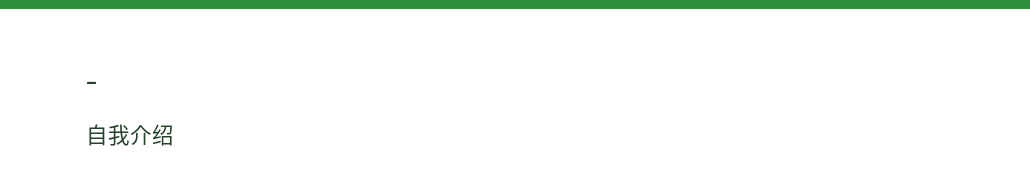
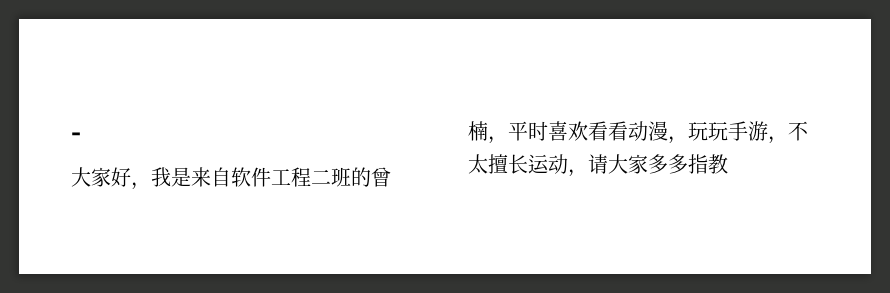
- 自我介绍
+ 大家好，我是来自软件工程二班的曾楠，平时喜欢看看动漫，玩玩手游，不太擅长运动，请大家多多指教

